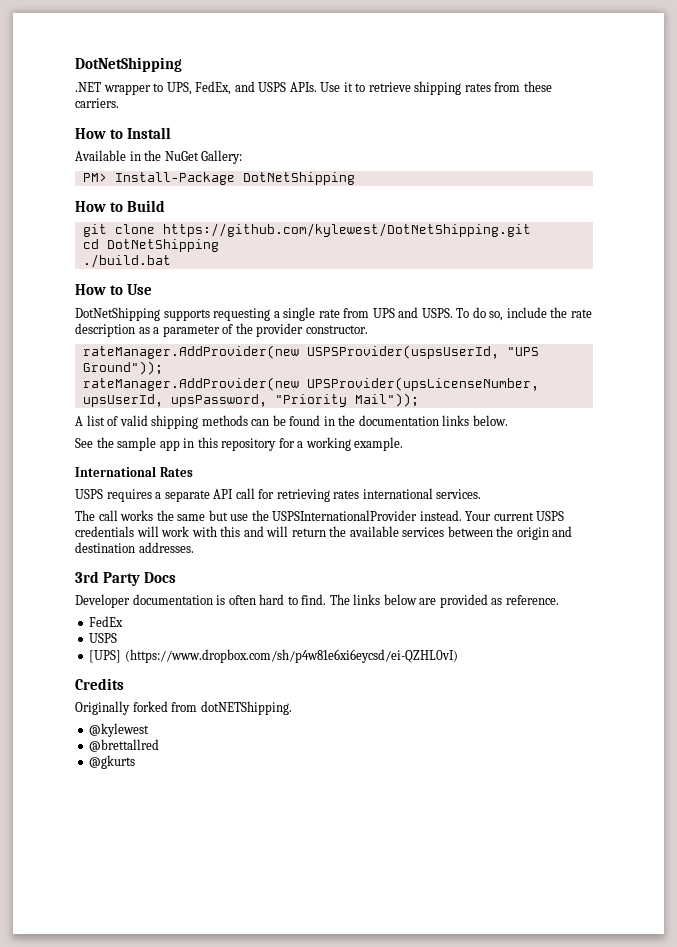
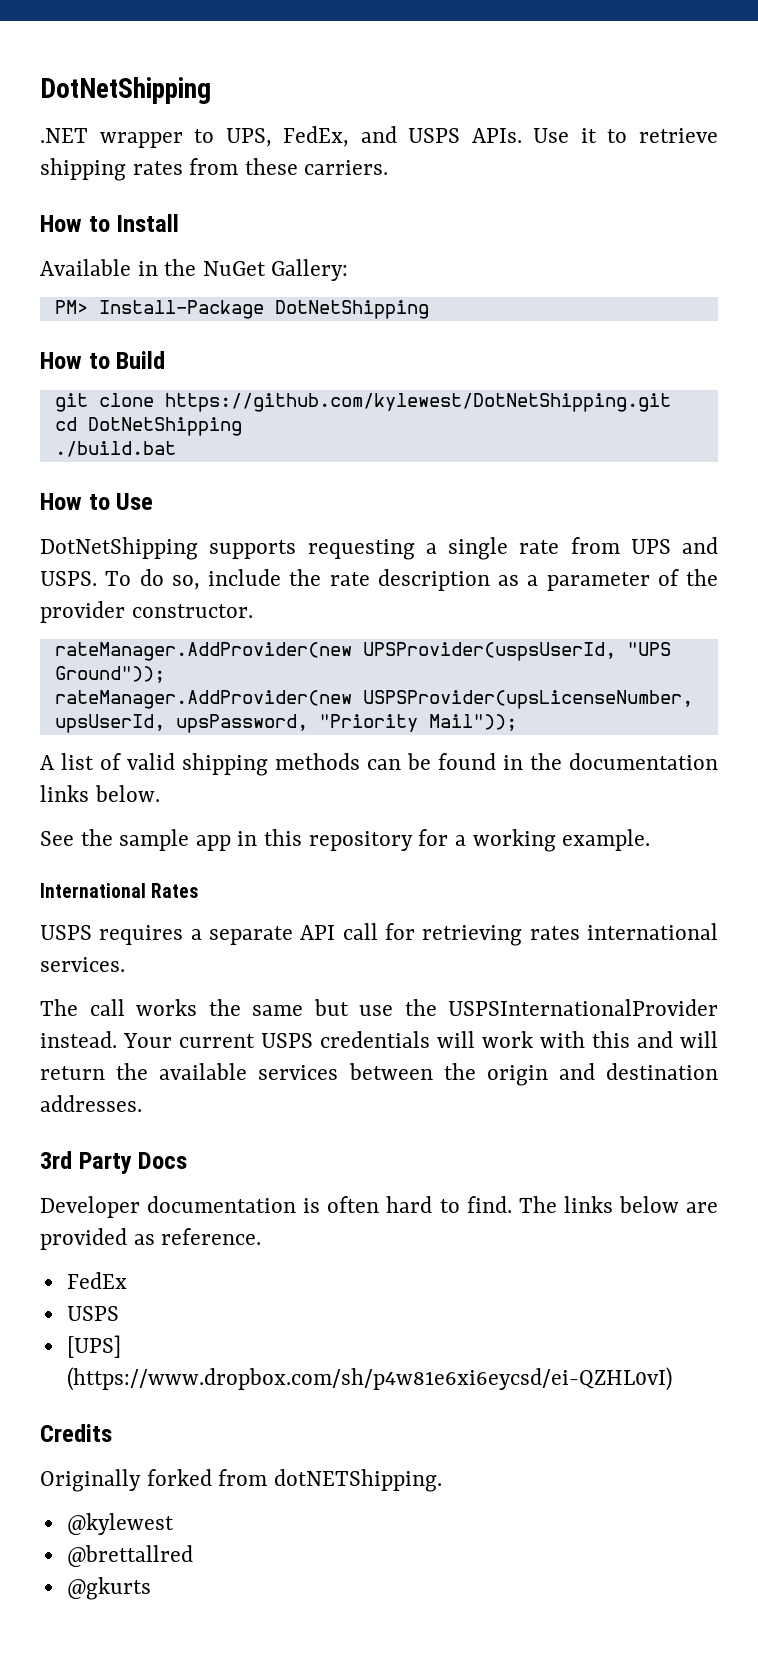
- rateManager.AddProvider(new USPSProvider(uspsUserId, "UPS Ground"));
+ rateManager.AddProvider(new UPSProvider(uspsUserId, "UPS Ground"));
- rateManager.AddProvider(new UPSProvider(upsLicenseNumber, upsUserId, upsPassword, "Priority Mail"));
+ rateManager.AddProvider(new USPSProvider(upsLicenseNumber, upsUserId, upsPassword, "Priority Mail"));

